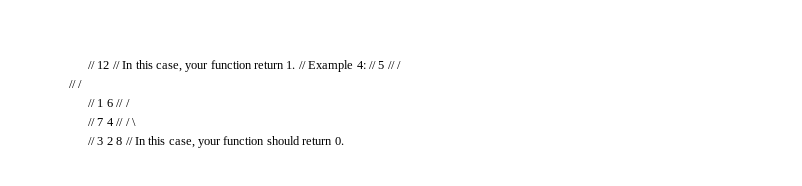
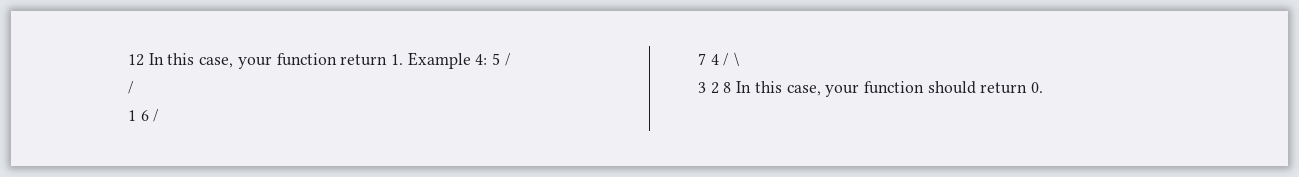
- // 12 // In this case, your function return 1. // Example 4: // 5 // /
- // /
- // 1 6 // /
- // 7 4 // / \
+ 12 In this case, your function return 1. Example 4: 5 /
+ /
+ 1 6 /
+ 7 4 / \
- // 3 2 8 // In this case, your function should return 0.
+ 3 2 8 In this case, your function should return 0.

